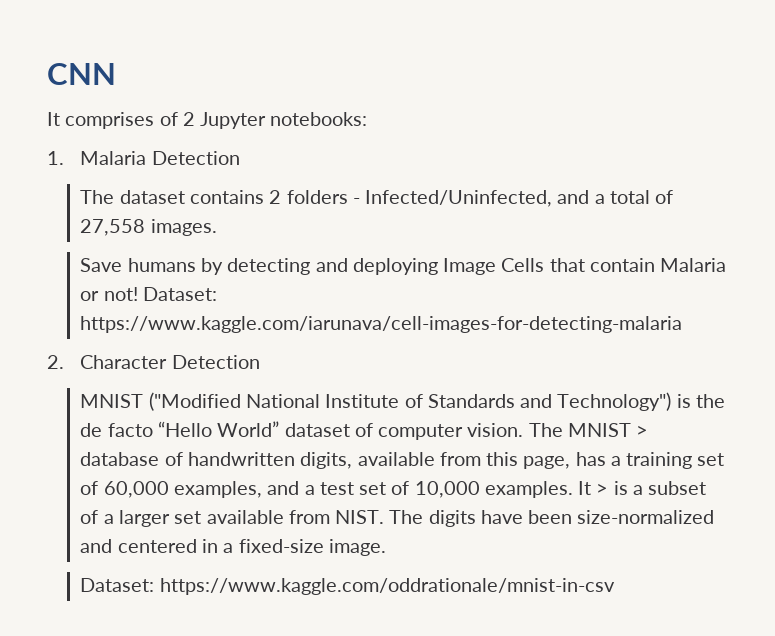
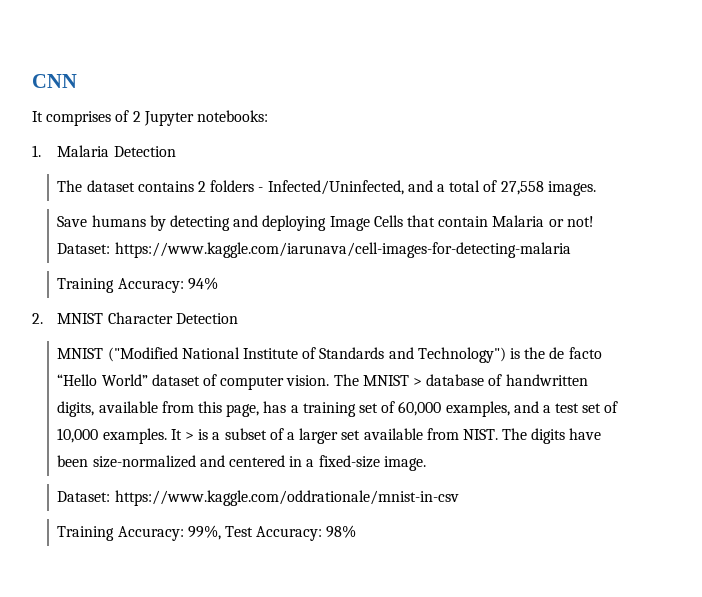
+ Training Accuracy: 94%
- 2. Character Detection
+ 2. MNIST Character Detection
+ Training Accuracy: 99%, Test Accuracy: 98%

